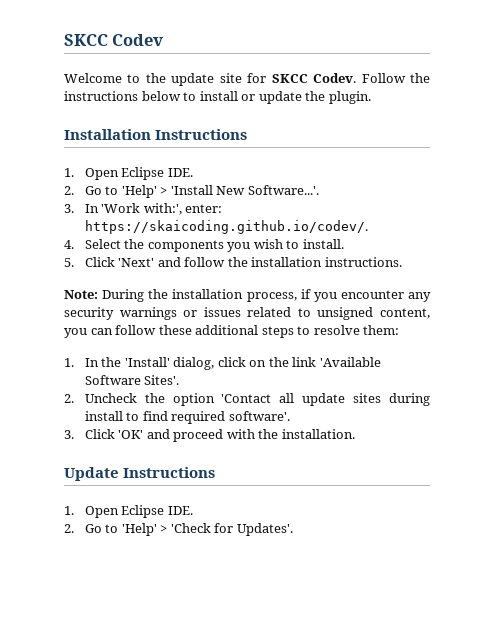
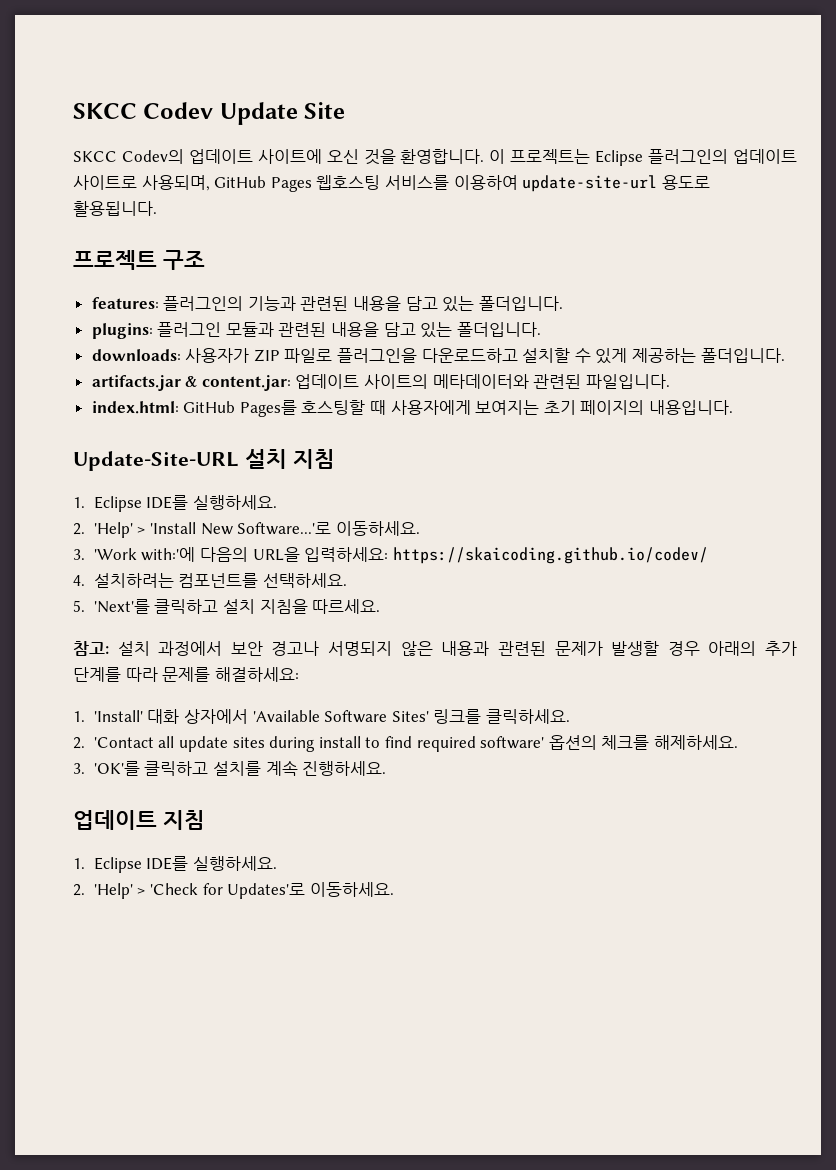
- SKCC Codev
- Welcome to the update site for SKCC Codev. Follow the instructions below to install or update the plugin.
- Installation Instructions
- 1. Open Eclipse IDE.
- 2. Go to 'Help' > 'Install New Software...'.
- 3. In 'Work with:', enter: https://skaicoding.github.io/codev/.
- 4. Select the components you wish to install.
- 5. Click 'Next' and follow the installation instructions.
- Note: During the installation process, if you encounter any security warnings or issues related to unsigned content, you can follow these additional steps to resolve them:
- 1. In the 'Install' dialog, click on the link 'Available Software Sites'.
- 2. Uncheck the option 'Contact all update sites during install to find required software'.
- 3. Click 'OK' and proceed with the installation.
- Update Instructions
- 1. Open Eclipse IDE.
- 2. Go to 'Help' > 'Check for Updates'.
+ SKCC Codev Update Site
+ SKCC Codev의 업데이트 사이트에 오신 것을 환영합니다. 이 프로젝트는 Eclipse 플러그인의 업데이트 사이트로 사용되며, GitHub Pages 웹호스팅 서비스를 이용하여 update-site-url 용도로 활용됩니다.
+ 프로젝트 구조
+ features: 플러그인의 기능과 관련된 내용을 담고 있는 폴더입니다.
+ plugins: 플러그인 모듈과 관련된 내용을 담고 있는 폴더입니다.
+ downloads: 사용자가 ZIP 파일로 플러그인을 다운로드하고 설치할 수 있게 제공하는 폴더입니다.
+ artifacts.jar & content.jar: 업데이트 사이트의 메타데이터와 관련된 파일입니다.
+ index.html: GitHub Pages를 호스팅할 때 사용자에게 보여지는 초기 페이지의 내용입니다.
+ Update-Site-URL 설치 지침
+ 1. Eclipse IDE를 실행하세요.
+ 2. 'Help' > 'Install New Software...'로 이동하세요.
+ 3. 'Work with:'에 다음의 URL을 입력하세요: https://skaicoding.github.io/codev/
+ 4. 설치하려는 컴포넌트를 선택하세요.
+ 5. 'Next'를 클릭하고 설치 지침을 따르세요.
+ 참고: 설치 과정에서 보안 경고나 서명되지 않은 내용과 관련된 문제가 발생할 경우 아래의 추가 단계를 따라 문제를 해결하세요:
+ 1. 'Install' 대화 상자에서 'Available Software Sites' 링크를 클릭하세요.
+ 2. 'Contact all update sites during install to find required software' 옵션의 체크를 해제하세요.
+ 3. 'OK'를 클릭하고 설치를 계속 진행하세요.
+ 업데이트 지침
+ 1. Eclipse IDE를 실행하세요.
+ 2. 'Help' > 'Check for Updates'로 이동하세요.

